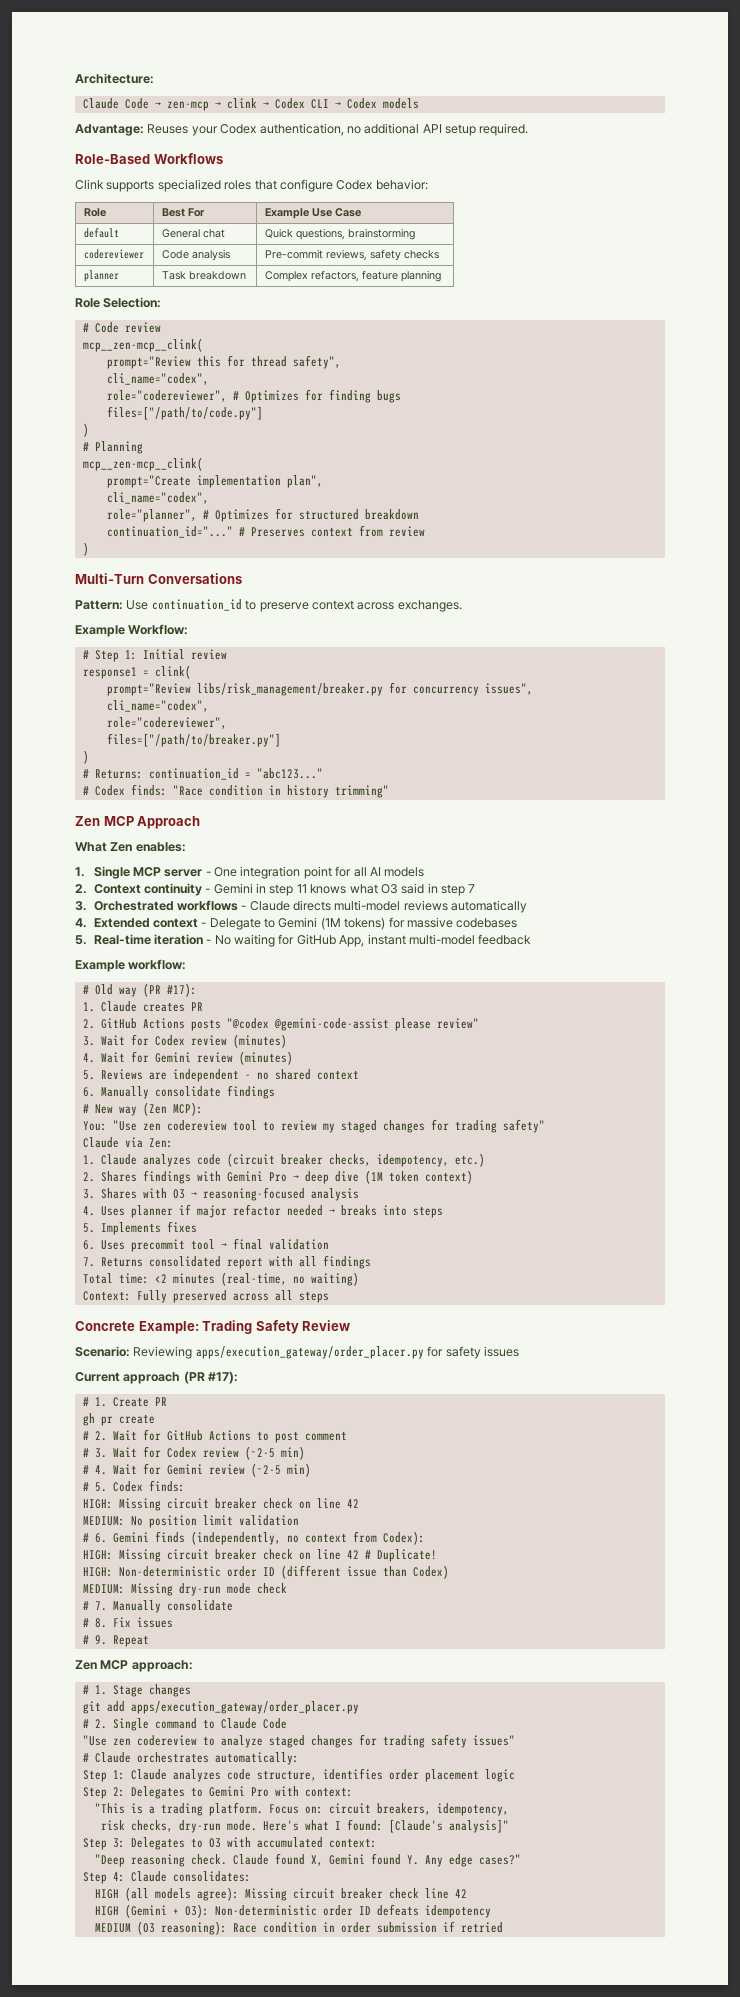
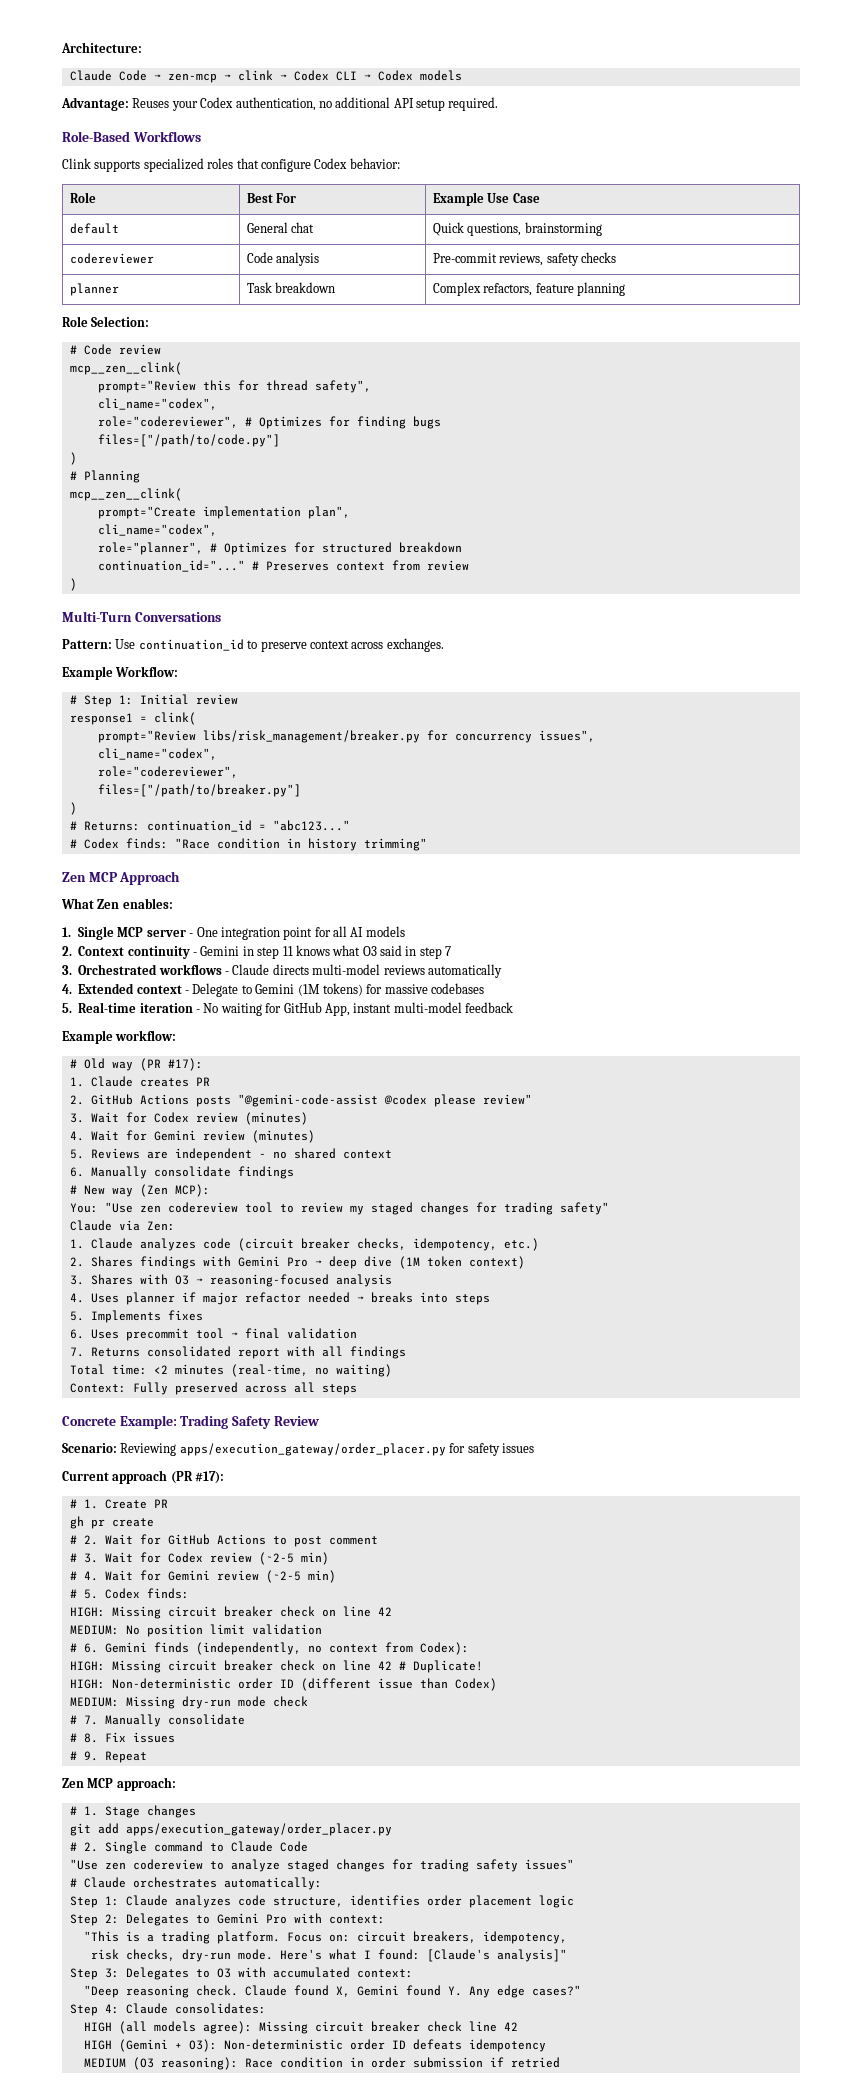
  # Code review
- mcp__zen-mcp__clink(
+ mcp__zen__clink(
  # Planning
- mcp__zen-mcp__clink(
+ mcp__zen__clink(
- 2. GitHub Actions posts "@codex @gemini-code-assist please review"
+ 2. GitHub Actions posts "@gemini-code-assist @codex please review"

